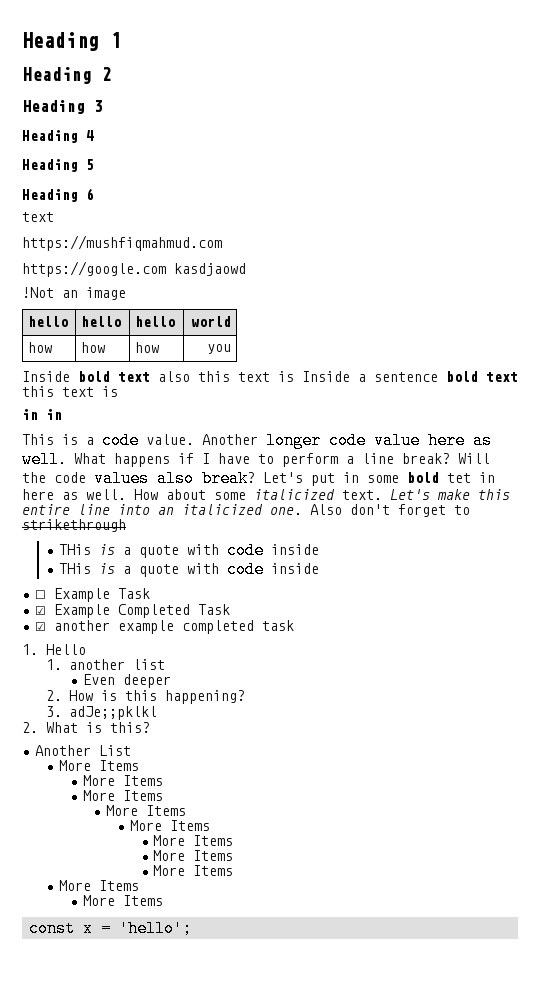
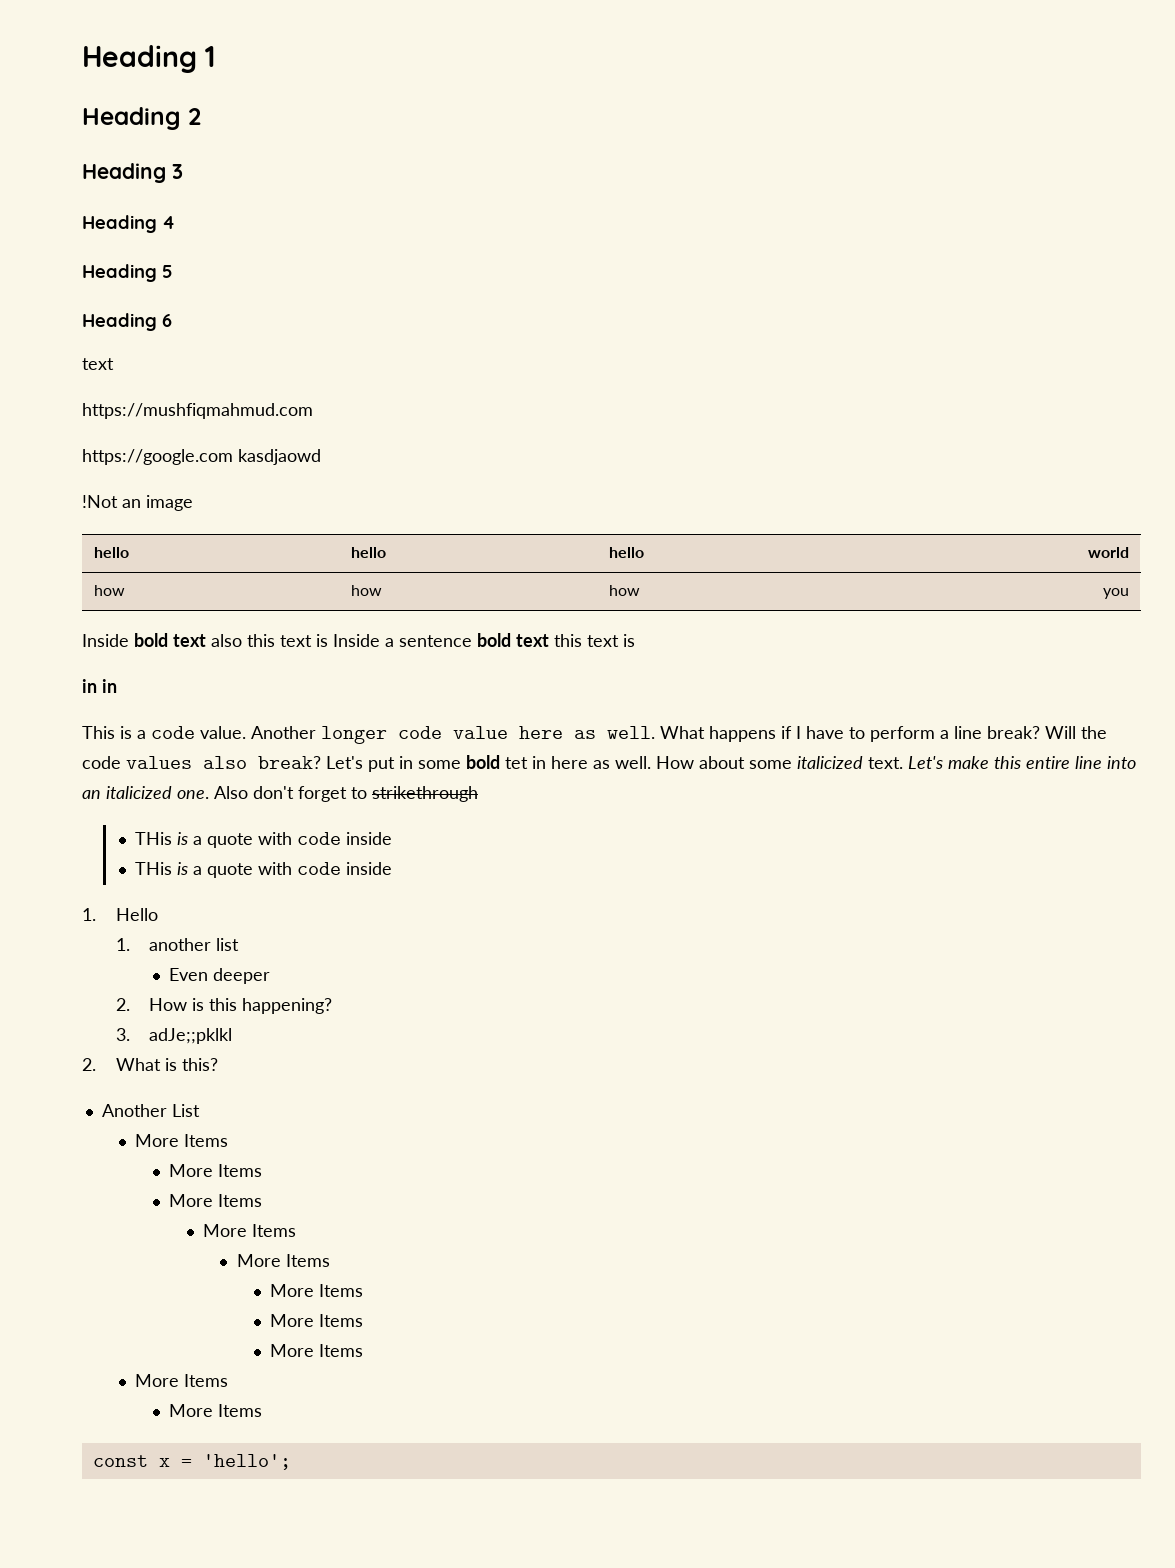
- ☐ Example Task
- ☑ Example Completed Task
- ☑ another example completed task

